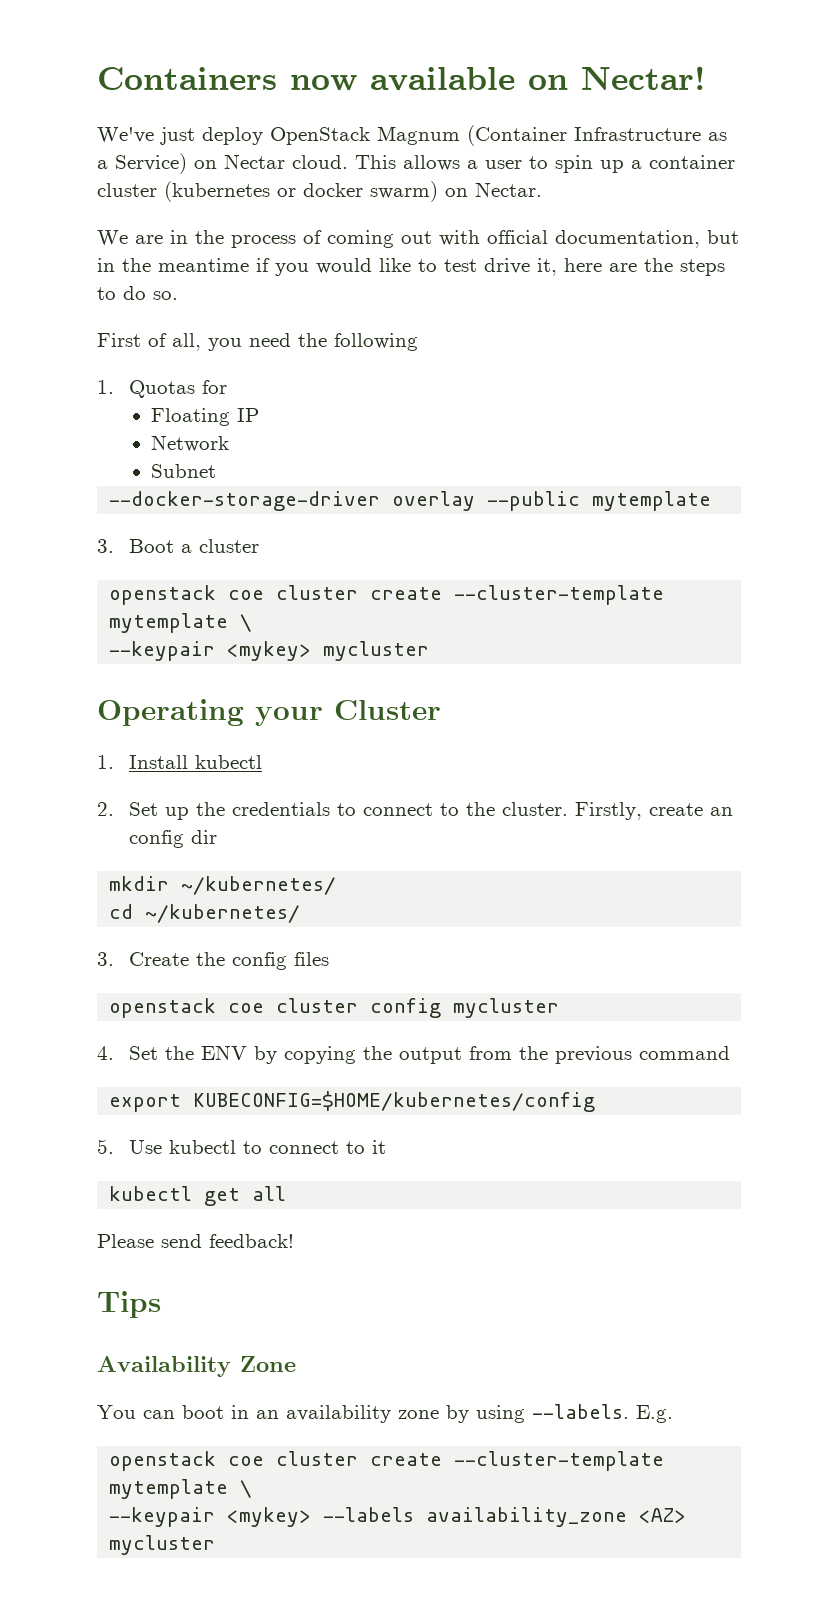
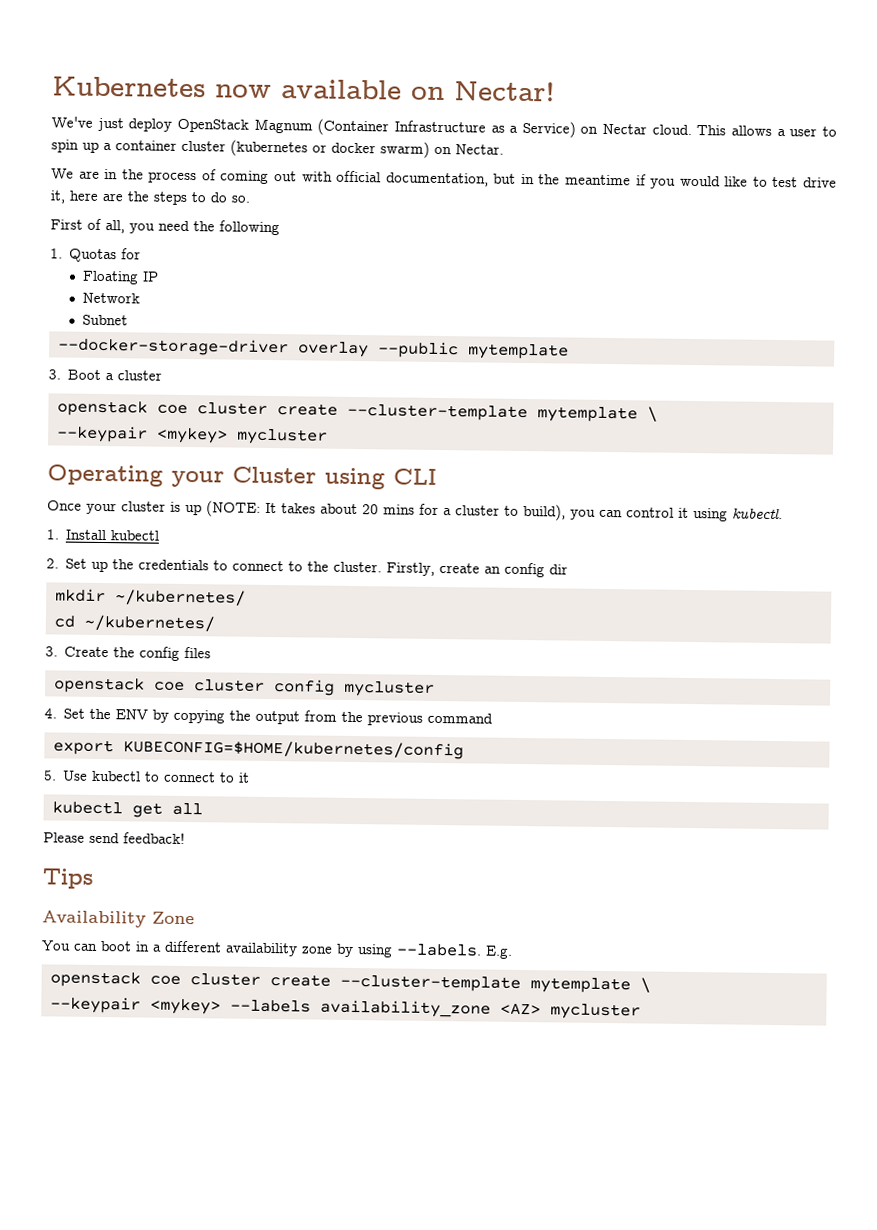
- Containers now available on Nectar!
+ Kubernetes now available on Nectar!
- Operating your Cluster
+ Operating your Cluster using CLI
+ Once your cluster is up (NOTE: It takes about 20 mins for a cluster to build), you can control it using kubectl.
- You can boot in an availability zone by using --labels.
+ You can boot in a different availability zone by using --labels.

